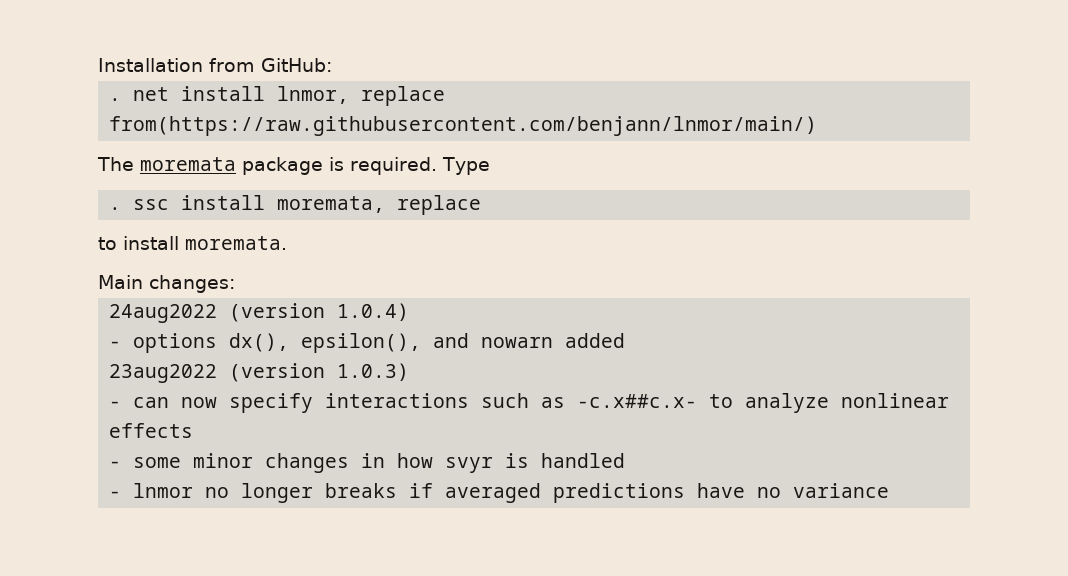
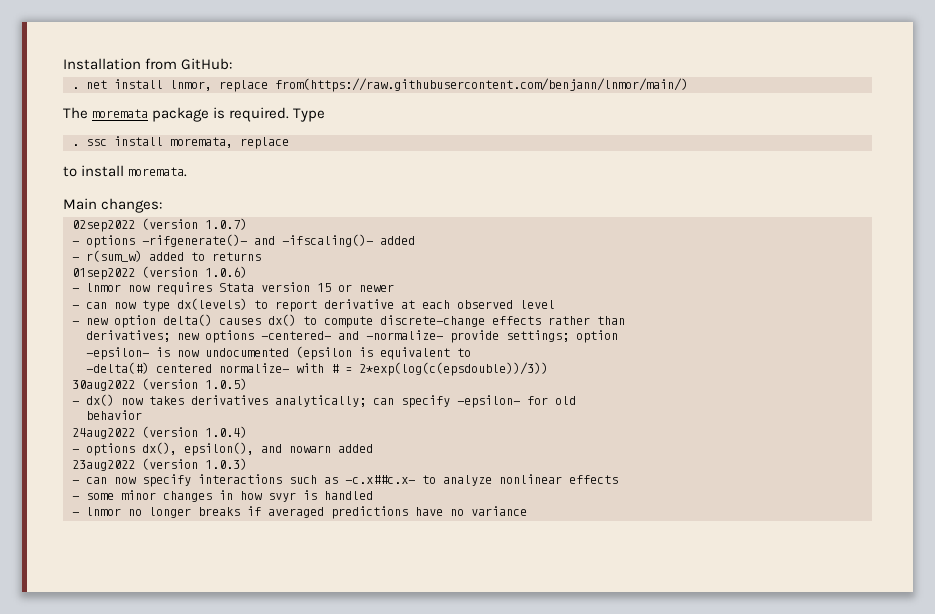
+ 02sep2022 (version 1.0.7)
+ - options -rifgenerate()- and -ifscaling()- added
+ - r(sum_w) added to returns
+ 01sep2022 (version 1.0.6)
+ - lnmor now requires Stata version 15 or newer
+ - can now type dx(levels) to report derivative at each observed level
+ - new option delta() causes dx() to compute discrete-change effects rather than
+ derivatives; new options -centered- and -normalize- provide settings; option
+ -epsilon- is now undocumented (epsilon is equivalent to
+ -delta(#) centered normalize- with # = 2*exp(log(c(epsdouble))/3))
+ 30aug2022 (version 1.0.5)
+ - dx() now takes derivatives analytically; can specify -epsilon- for old
+ behavior

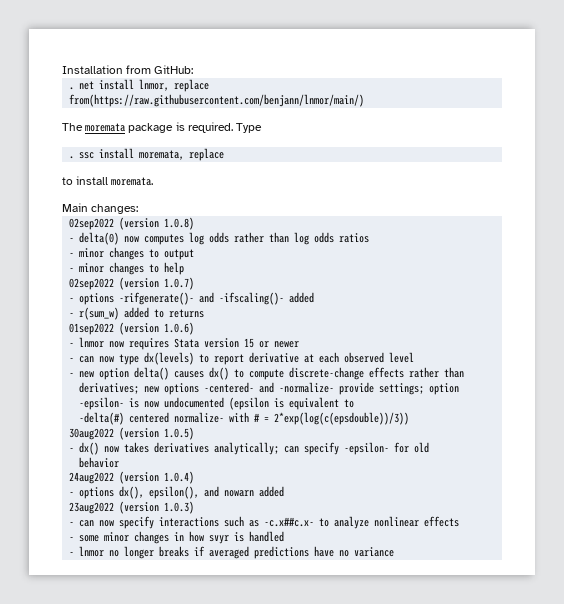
+ 02sep2022 (version 1.0.8)
+ - delta(0) now computes log odds rather than log odds ratios
+ - minor changes to output
+ - minor changes to help

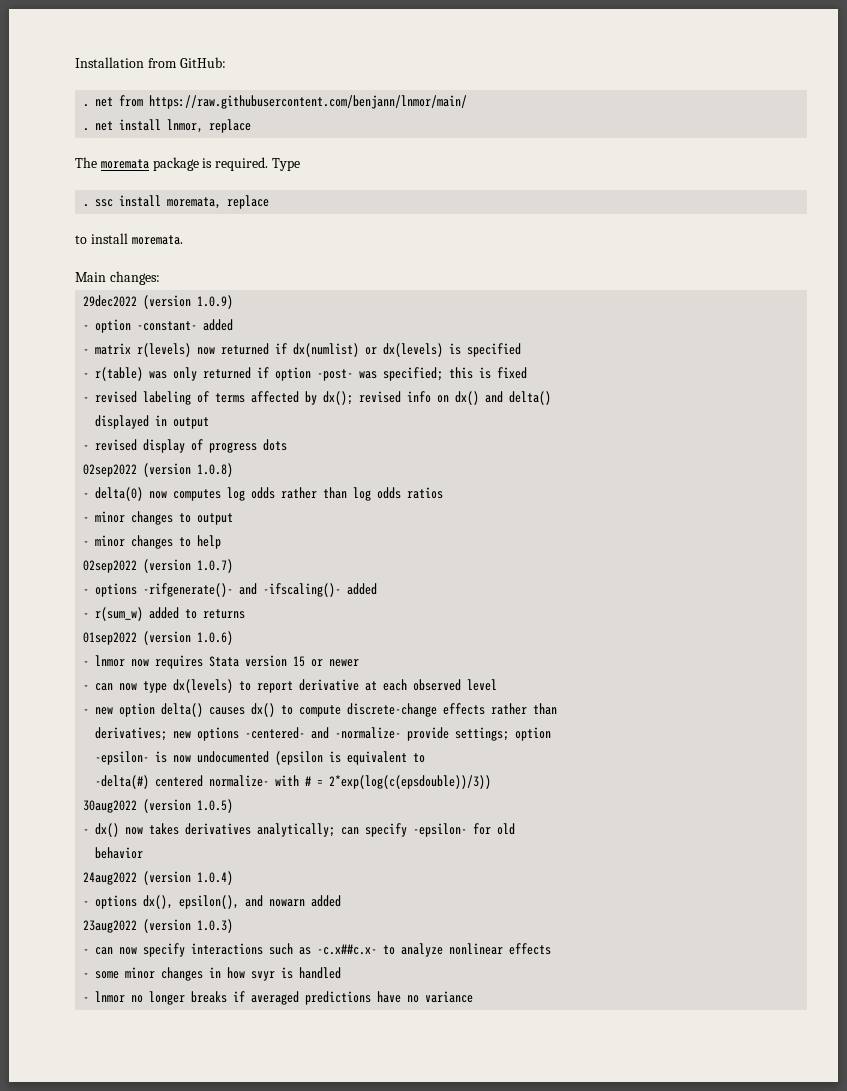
+ . net from https://raw.githubusercontent.com/benjann/lnmor/main/
- . net install lnmor, replace from(https://raw.githubusercontent.com/benjann/lnmor/main/)
+ . net install lnmor, replace
+ 29dec2022 (version 1.0.9)
+ - option -constant- added
+ - matrix r(levels) now returned if dx(numlist) or dx(levels) is specified
+ - r(table) was only returned if option -post- was specified; this is fixed
+ - revised labeling of terms affected by dx(); revised info on dx() and delta()
+ displayed in output
+ - revised display of progress dots

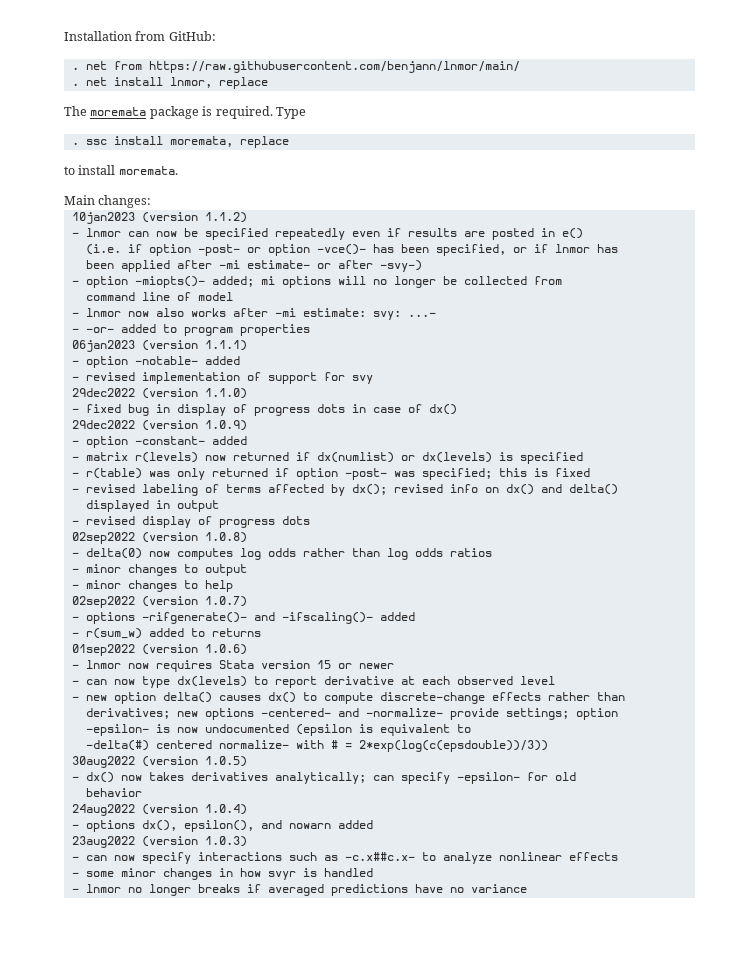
+ 10jan2023 (version 1.1.2)
+ - lnmor can now be specified repeatedly even if results are posted in e()
+ (i.e. if option -post- or option -vce()- has been specified, or if lnmor has
+ been applied after -mi estimate- or after -svy-)
+ - option -miopts()- added; mi options will no longer be collected from
+ command line of model
+ - lnmor now also works after -mi estimate: svy: ...-
+ - -or- added to program properties
+ 06jan2023 (version 1.1.1)
+ - option -notable- added
+ - revised implementation of support for svy
+ 29dec2022 (version 1.1.0)
+ - fixed bug in display of progress dots in case of dx()

